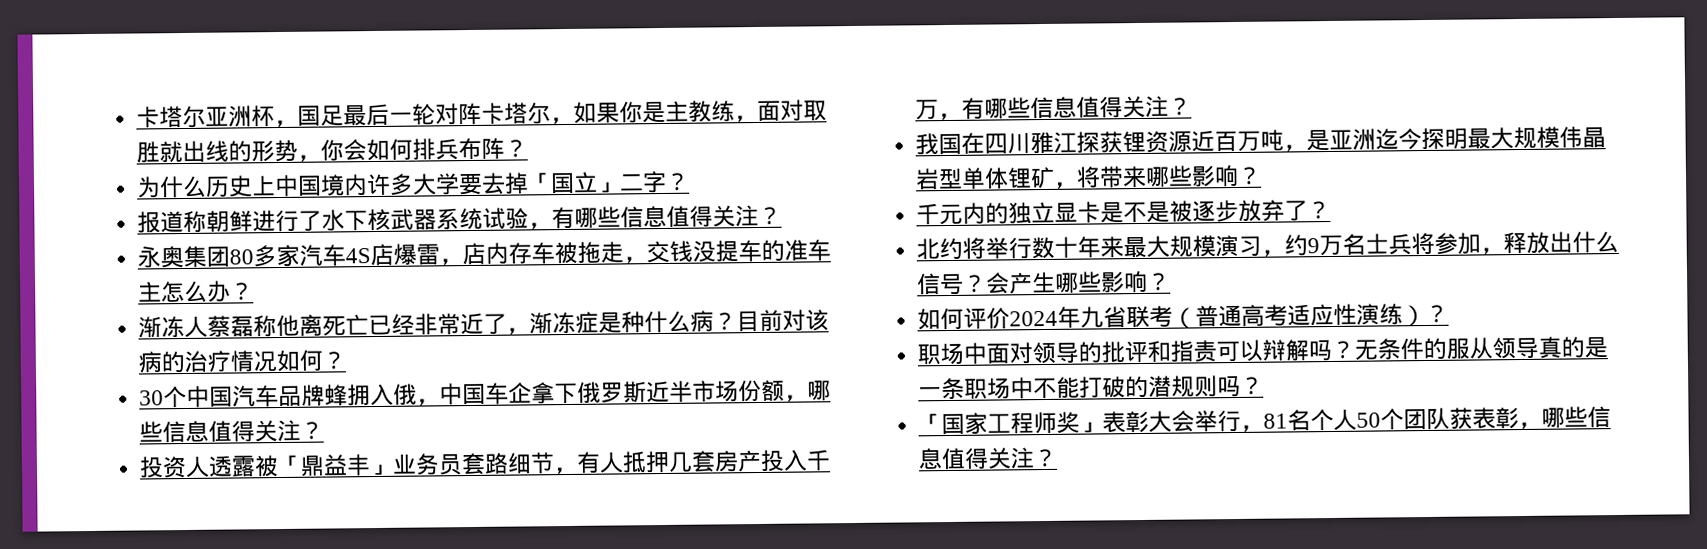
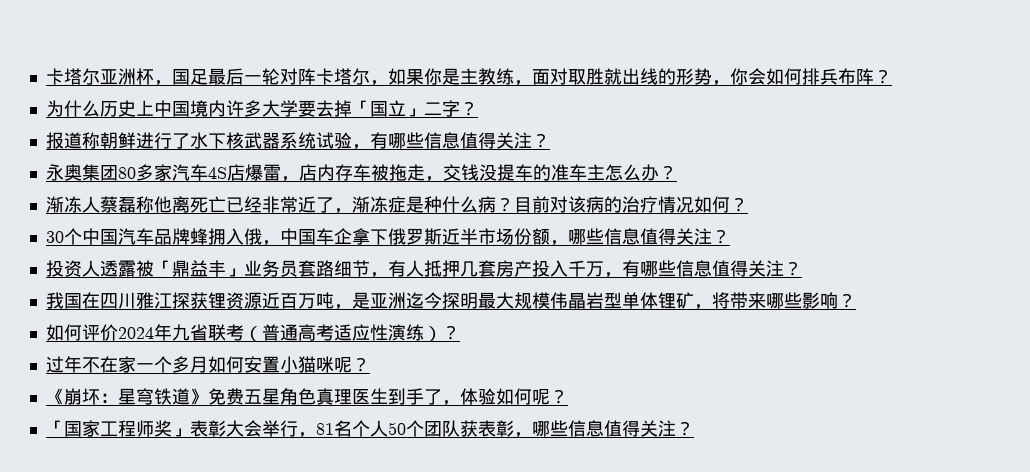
- 千元内的独立显卡是不是被逐步放弃了？
- 北约将举行数十年来最大规模演习，约9万名士兵将参加，释放出什么信号？会产生哪些影响？
- 职场中面对领导的批评和指责可以辩解吗？无条件的服从领导真的是一条职场中不能打破的潜规则吗？
+ 过年不在家一个多月如何安置小猫咪呢？
+ 《崩坏：星穹铁道》免费五星角色真理医生到手了，体验如何呢？

